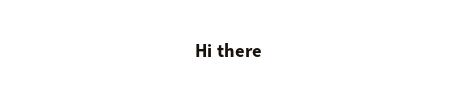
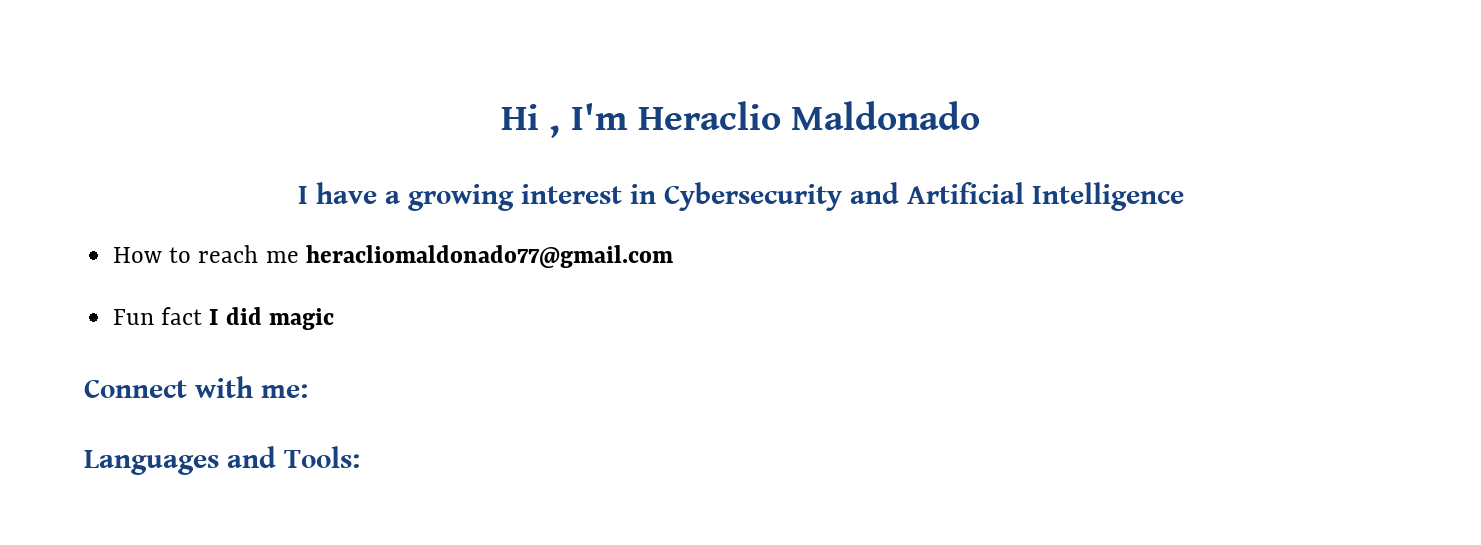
- Hi there
+ Hi , I'm Heraclio Maldonado
+ I have a growing interest in Cybersecurity and Artificial Intelligence
+ How to reach me heracliomaldonado77@gmail.com
+ Fun fact I did magic
+ Connect with me:
+ Languages and Tools:

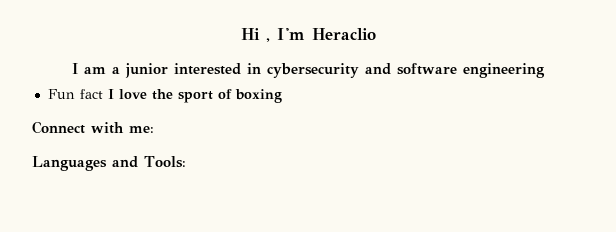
- Hi , I'm Heraclio Maldonado
- I have a growing interest in Cybersecurity and Artificial Intelligence
- How to reach me heracliomaldonado77@gmail.com
- Fun fact I did magic
+ Hi , I'm Heraclio
+ I am a junior interested in cybersecurity and software engineering
+ Fun fact I love the sport of boxing

